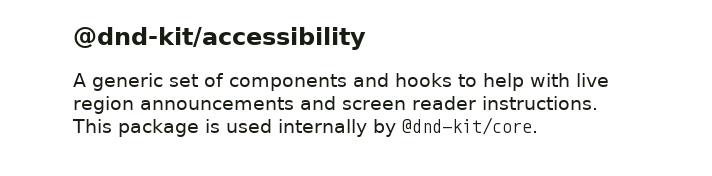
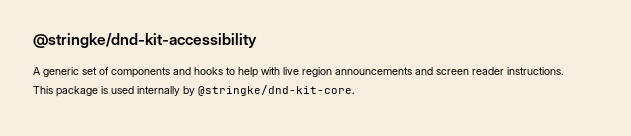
- @dnd-kit/accessibility
+ @stringke/dnd-kit-accessibility
- This package is used internally by @dnd-kit/core.
+ This package is used internally by @stringke/dnd-kit-core.

